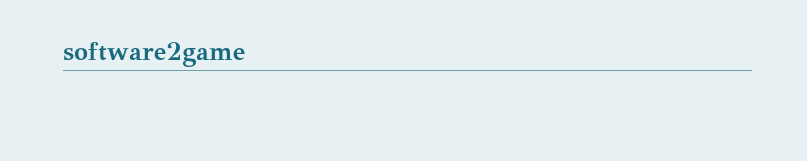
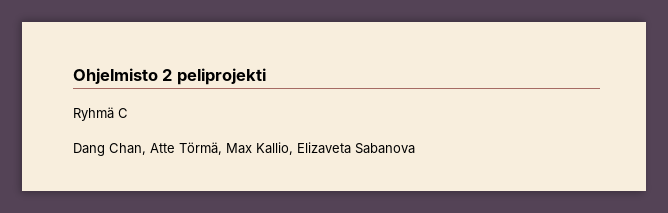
- software2game
+ Ohjelmisto 2 peliprojekti
+ Ryhmä C
+ Dang Chan, Atte Törmä, Max Kallio, Elizaveta Sabanova

